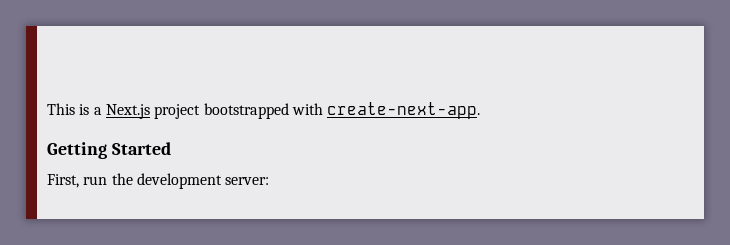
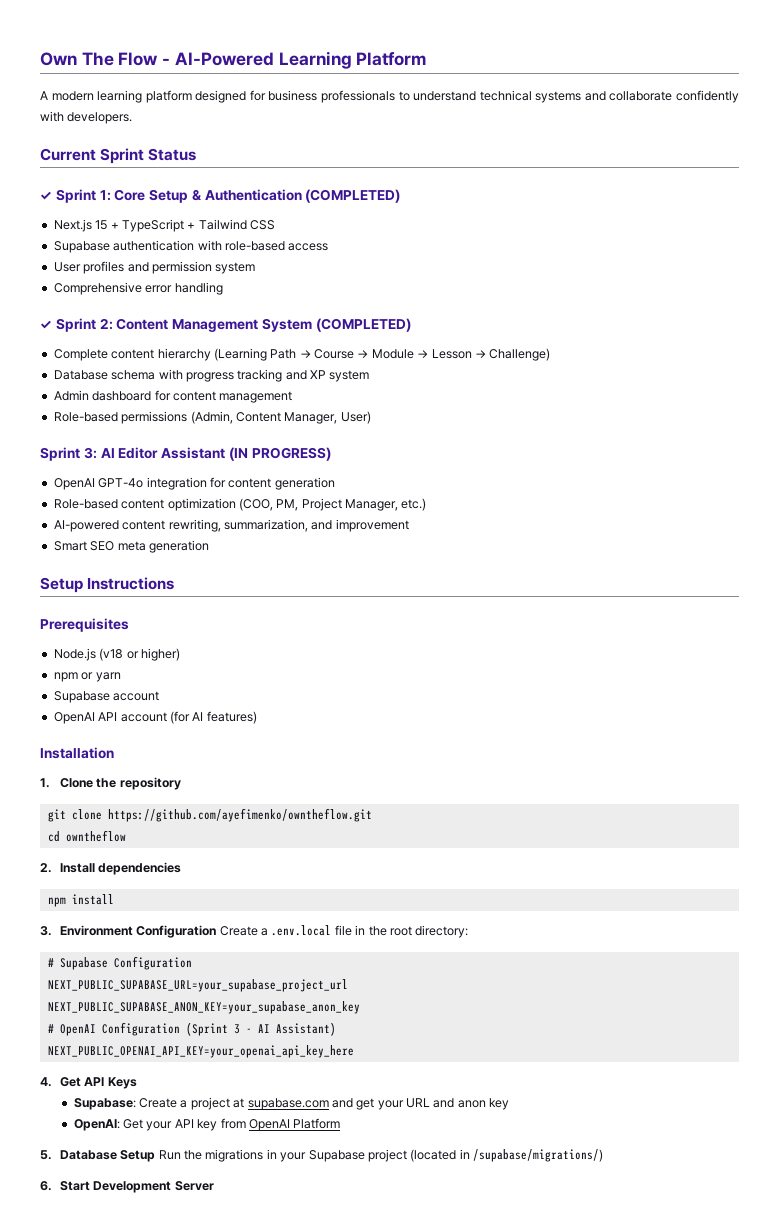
- This is a Next.js project bootstrapped with create-next-app.
- Getting Started
- First, run the development server:
+ Own The Flow - AI-Powered Learning Platform
+ A modern learning platform designed for business professionals to understand technical systems and collaborate confidently with developers.
+ Current Sprint Status
+ ✓ Sprint 1: Core Setup & Authentication (COMPLETED)
+ Next.js 15 + TypeScript + Tailwind CSS
+ Supabase authentication with role-based access
+ User profiles and permission system
+ Comprehensive error handling
+ ✓ Sprint 2: Content Management System (COMPLETED)
+ Complete content hierarchy (Learning Path → Course → Module → Lesson → Challenge)
+ Database schema with progress tracking and XP system
+ Admin dashboard for content management
+ Role-based permissions (Admin, Content Manager, User)
+ Sprint 3: AI Editor Assistant (IN PROGRESS)
+ OpenAI GPT-4o integration for content generation
+ Role-based content optimization (COO, PM, Project Manager, etc.)
+ AI-powered content rewriting, summarization, and improvement
+ Smart SEO meta generation
+ Setup Instructions
+ Prerequisites
+ Node.js (v18 or higher)
+ npm or yarn
+ Supabase account
+ OpenAI API account (for AI features)
+ Installation
+ 1. Clone the repository
+ git clone https://github.com/ayefimenko/owntheflow.git
+ cd owntheflow
+ 2. Install dependencies
+ npm install
+ 3. Environment Configuration Create a .env.local file in the root directory:
+ # Supabase Configuration
+ NEXT_PUBLIC_SUPABASE_URL=your_supabase_project_url
+ NEXT_PUBLIC_SUPABASE_ANON_KEY=your_supabase_anon_key
+ # OpenAI Configuration (Sprint 3 - AI Assistant)
+ NEXT_PUBLIC_OPENAI_API_KEY=your_openai_api_key_here
+ 4. Get API Keys
+ Supabase: Create a project at supabase.com and get your URL and anon key
+ OpenAI: Get your API key from OpenAI Platform
+ 5. Database Setup Run the migrations in your Supabase project (located in /supabase/migrations/)
+ 6. Start Development Server

